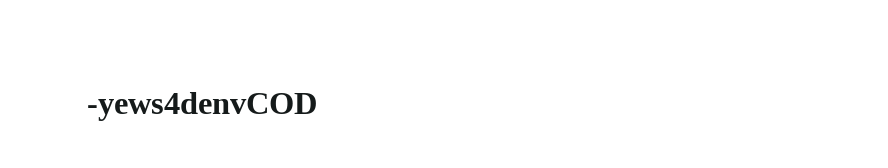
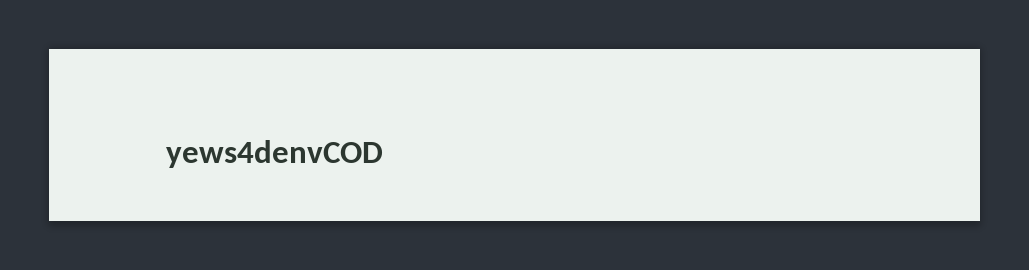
- -yews4denvCOD
+ yews4denvCOD

